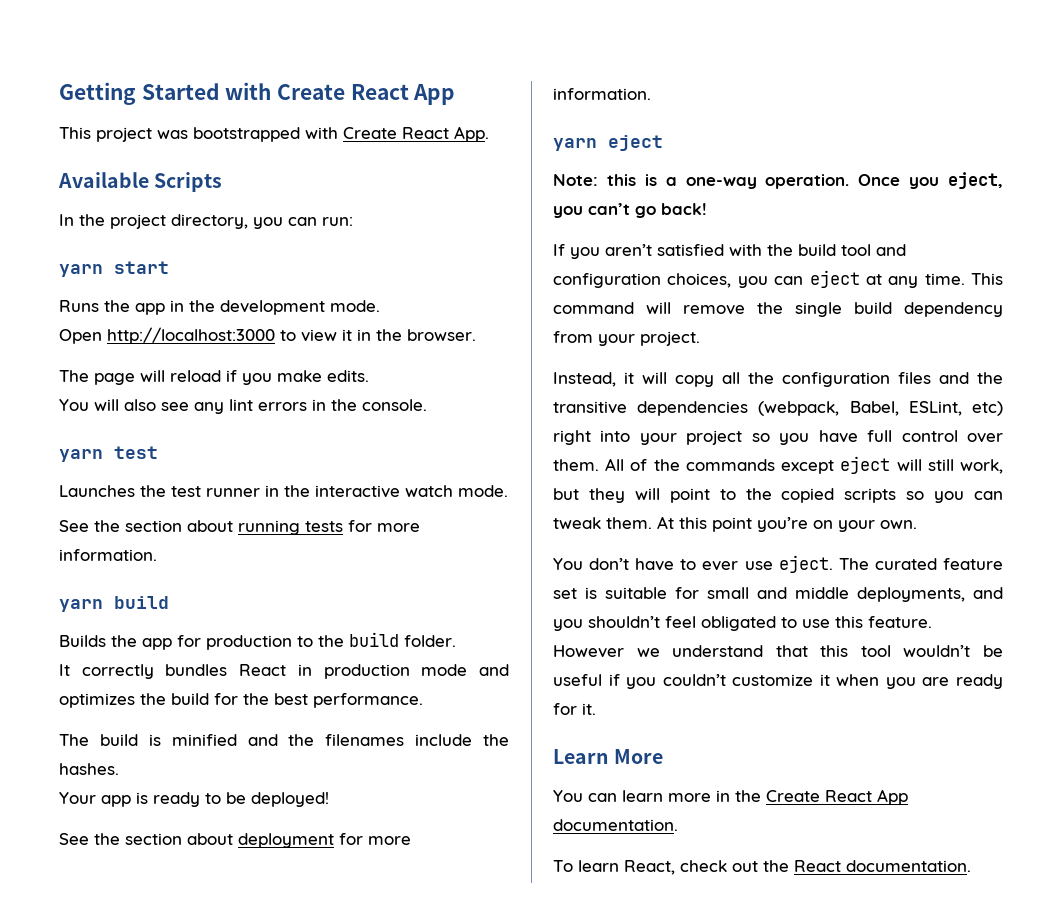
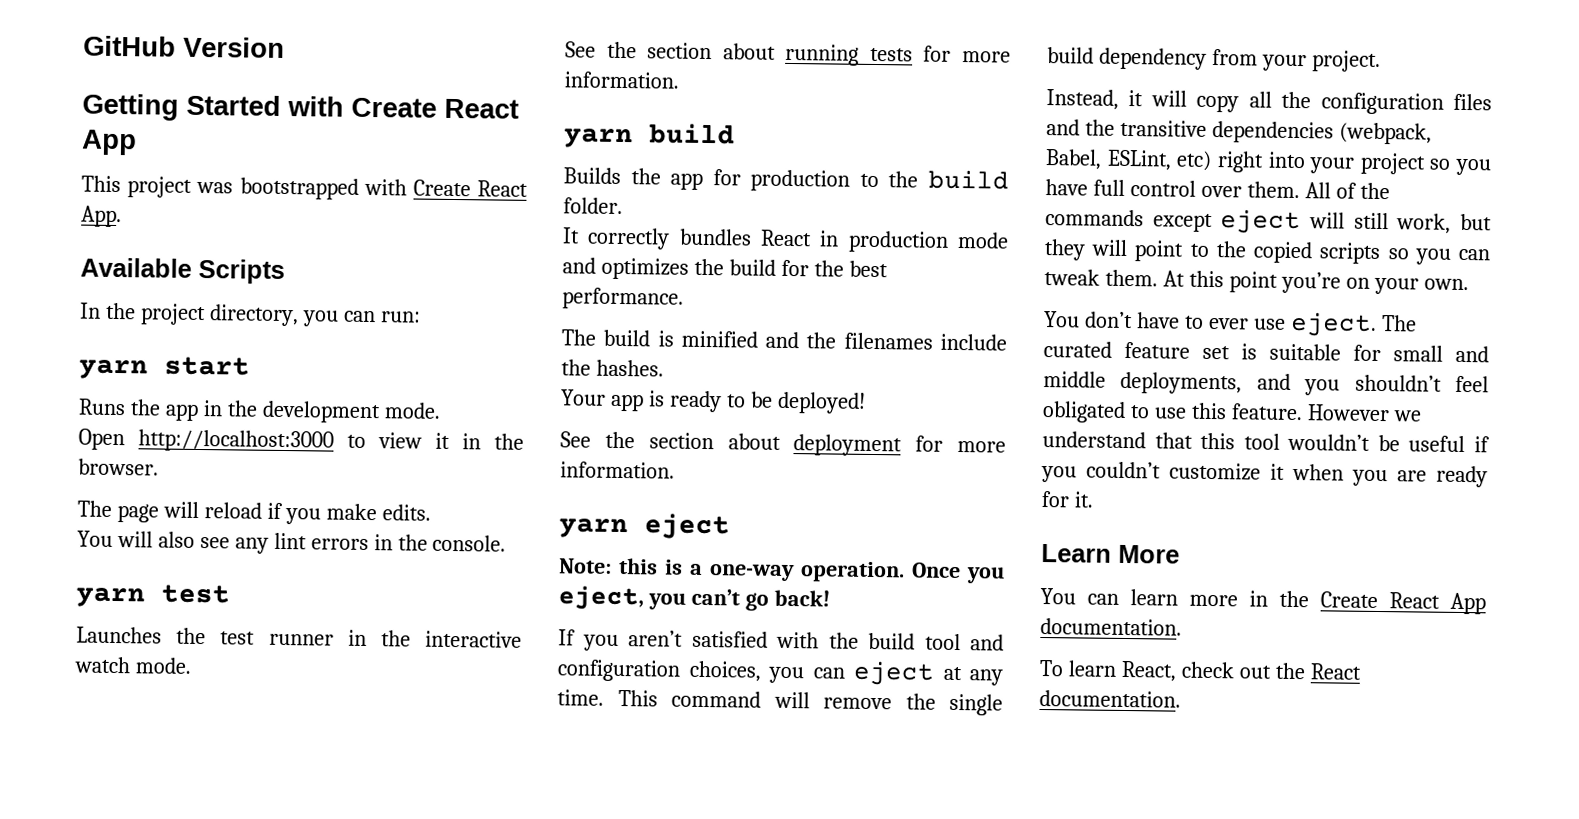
+ GitHub Version

